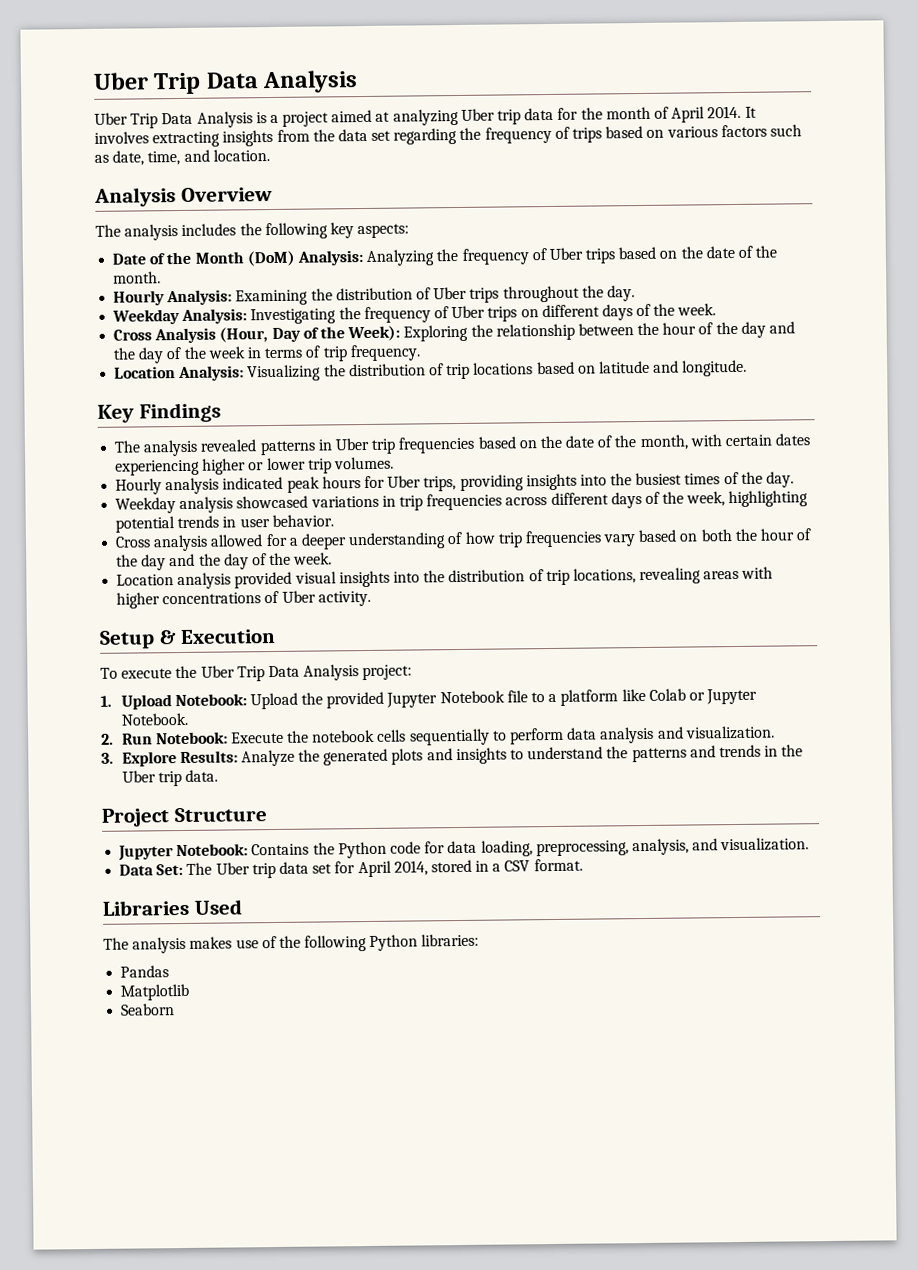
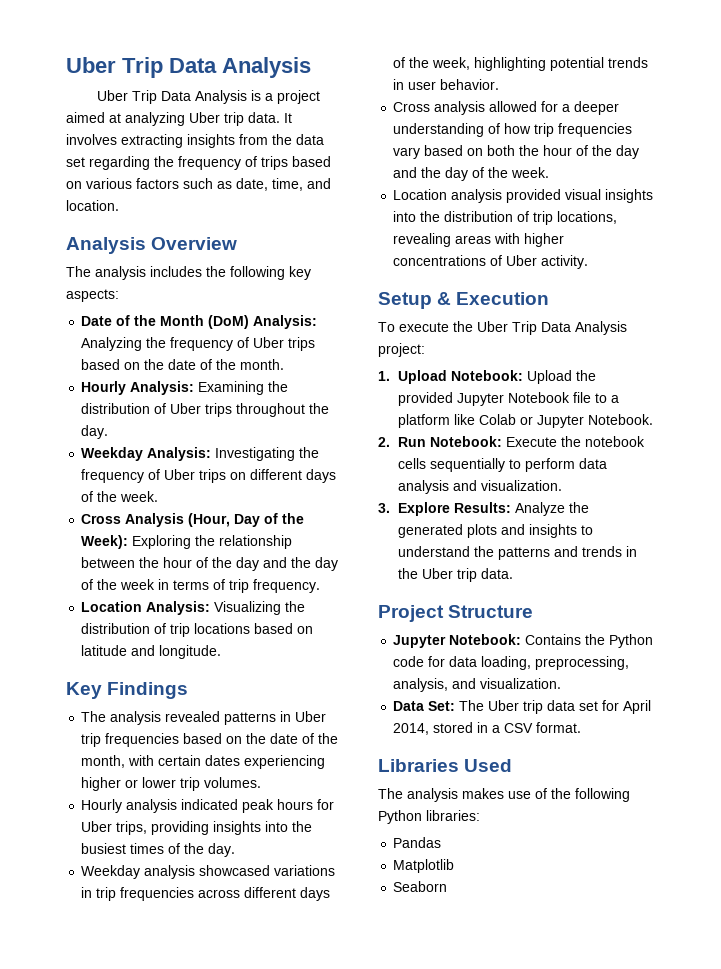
- Uber Trip Data Analysis is a project aimed at analyzing Uber trip data for the month of April 2014.
+ Uber Trip Data Analysis is a project aimed at analyzing Uber trip data.

